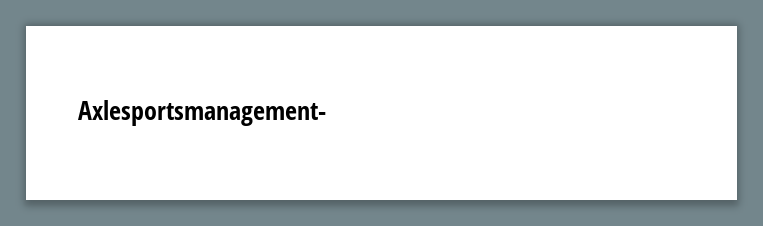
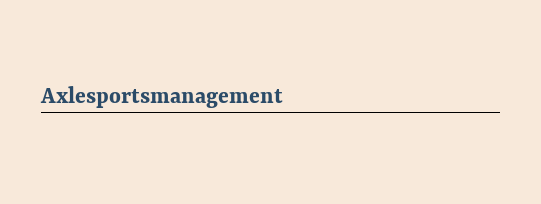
- Axlesportsmanagement-
+ Axlesportsmanagement

